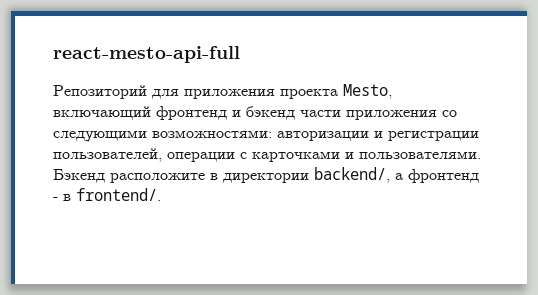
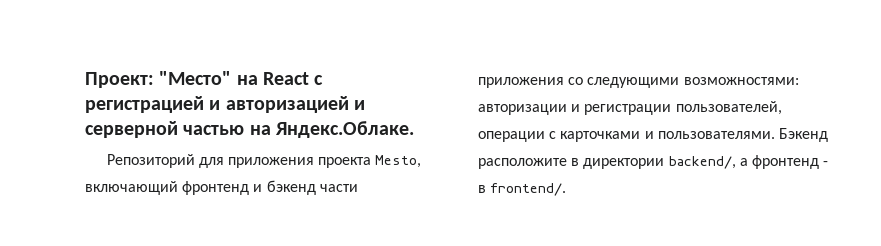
- react-mesto-api-full
+ Проект: "Место" на React с регистрацией и авторизацией и серверной частью на Яндекс.Облаке.

